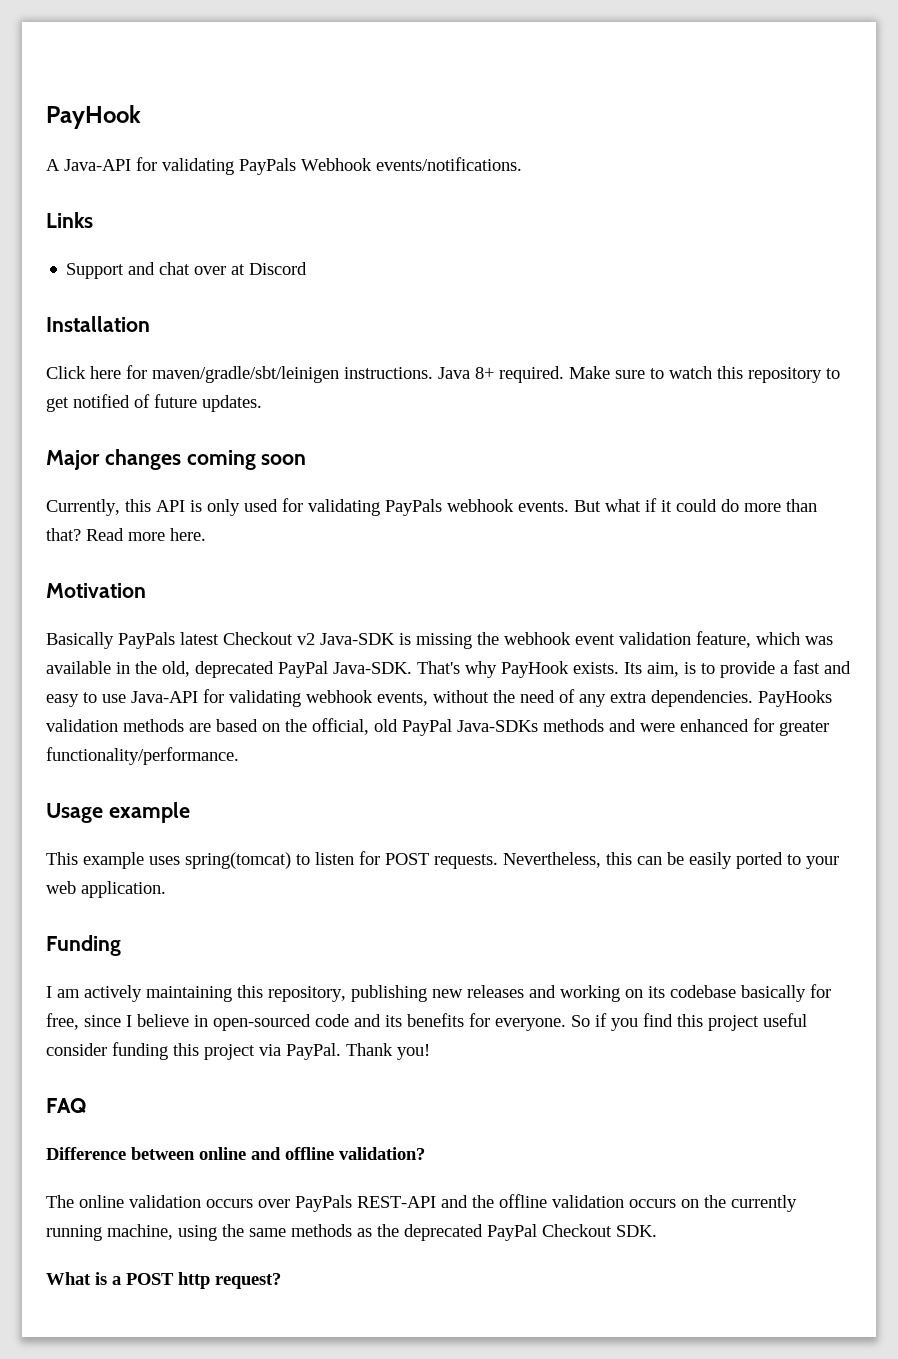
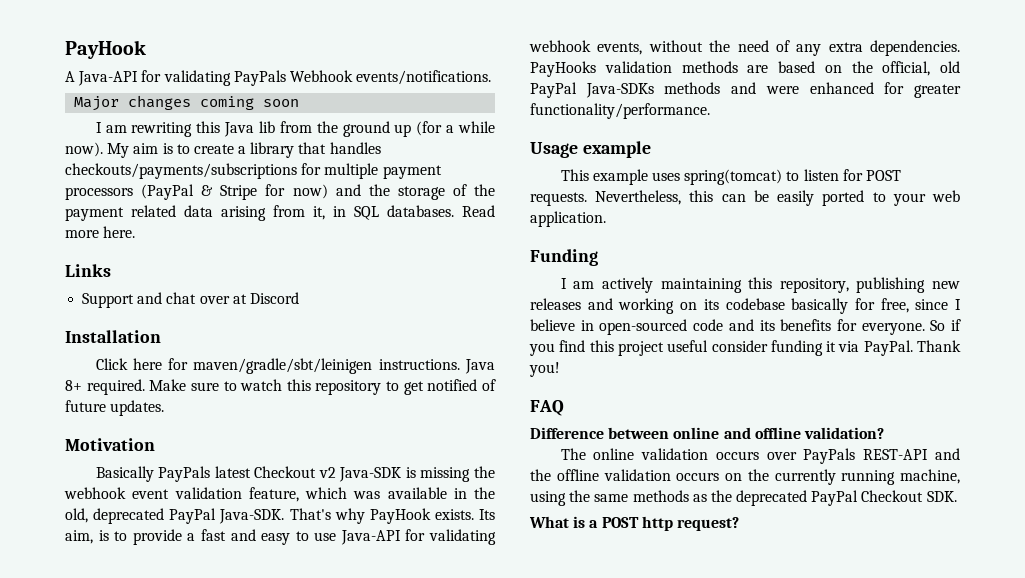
+ Major changes coming soon
+ I am rewriting this Java lib from the ground up (for a while now). My aim is to create a library that handles checkouts/payments/subscriptions for multiple payment processors (PayPal & Stripe for now) and the storage of the payment related data arising from it, in SQL databases. Read more here.
- Major changes coming soon
- Currently, this API is only used for validating PayPals webhook events. But what if it could do more than that? Read more here.
- So if you find this project useful consider funding this project via PayPal.
+ So if you find this project useful consider funding it via PayPal.

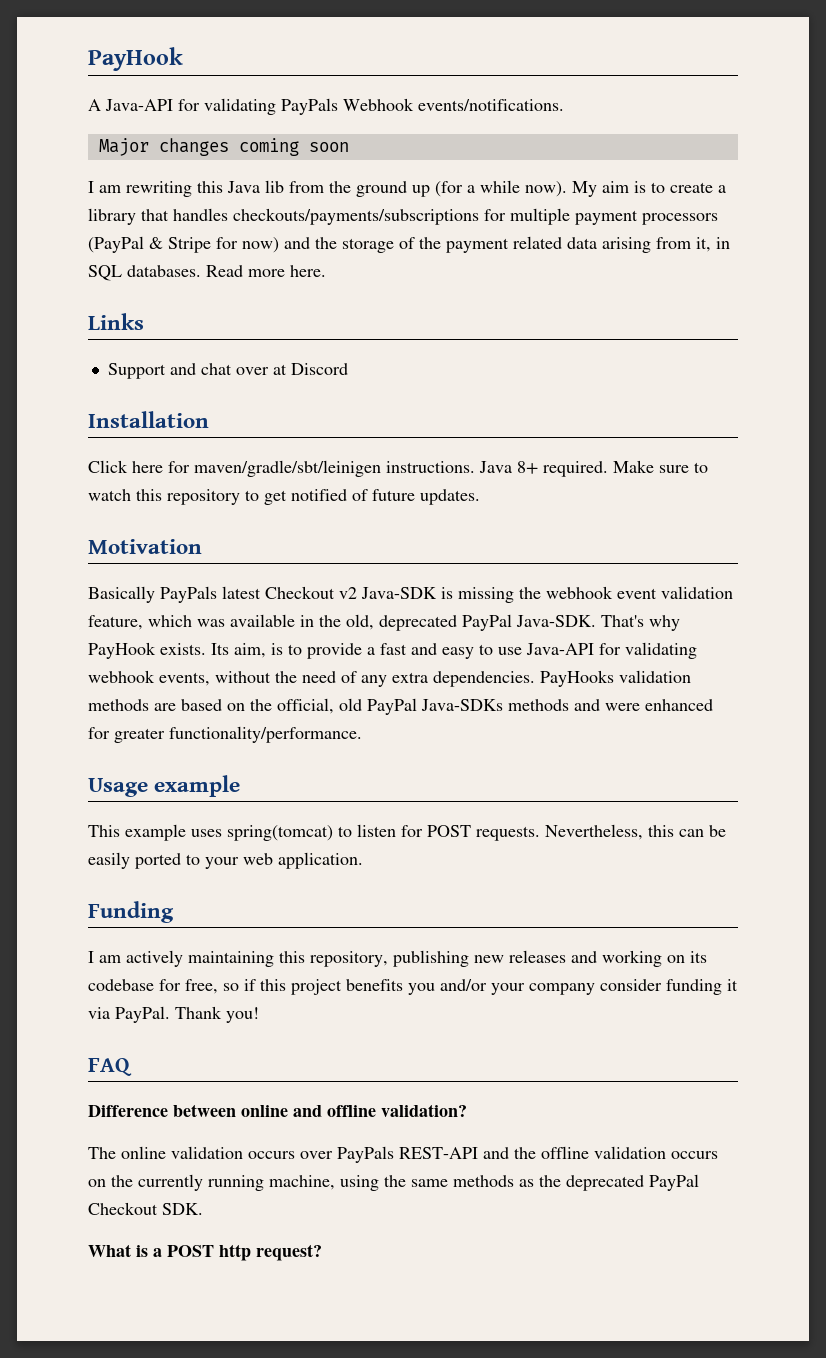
- I am actively maintaining this repository, publishing new releases and working on its codebase basically for free, since I believe in open-sourced code and its benefits for everyone. So if you find this project useful consider funding it via PayPal.
+ I am actively maintaining this repository, publishing new releases and working on its codebase for free, so if this project benefits you and/or your company consider funding it via PayPal.

